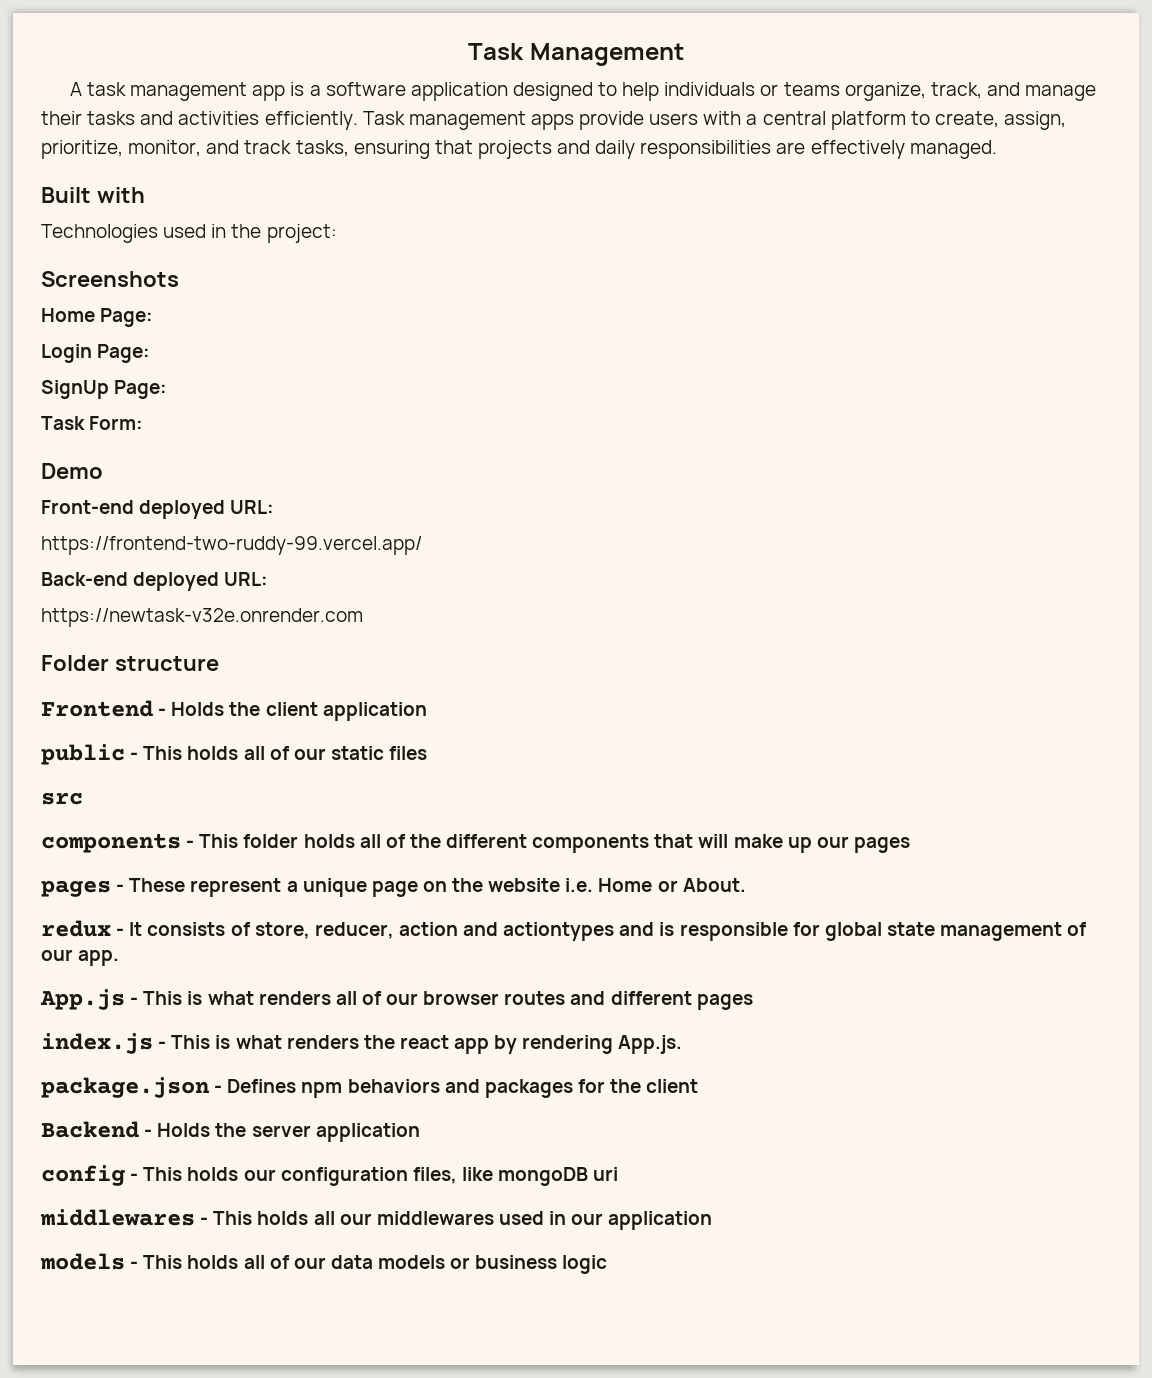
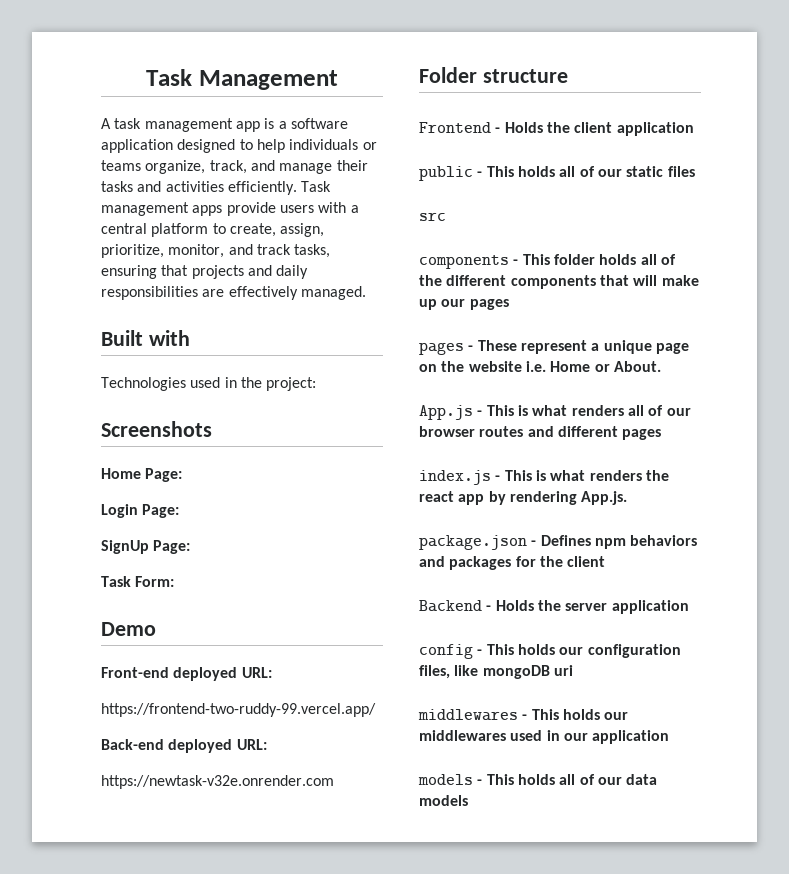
- redux - It consists of store, reducer, action and actiontypes and is responsible for global state management of our app.
- middlewares - This holds all our middlewares used in our application
+ middlewares - This holds our middlewares used in our application
- models - This holds all of our data models or business logic
+ models - This holds all of our data models

